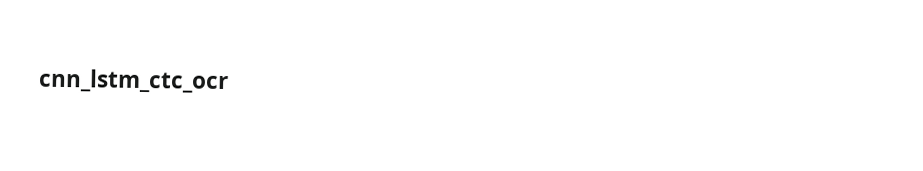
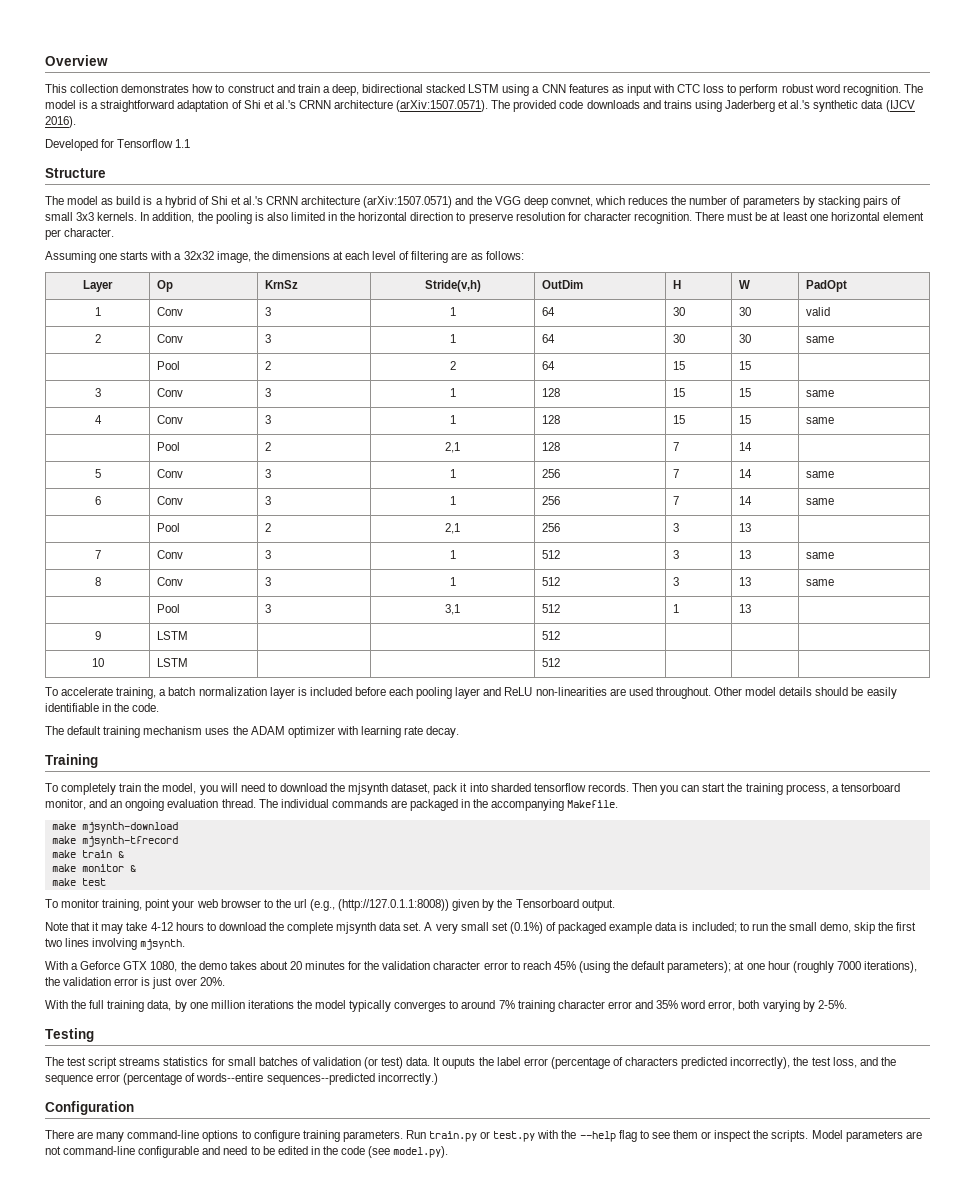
- cnn_lstm_ctc_ocr
+ Overview
+ This collection demonstrates how to construct and train a deep, bidirectional stacked LSTM using a CNN features as input with CTC loss to perform robust word recognition. The model is a straightforward adaptation of Shi et al.'s CRNN architecture (arXiv:1507.0571). The provided code downloads and trains using Jaderberg et al.'s synthetic data (IJCV 2016).
+ Developed for Tensorflow 1.1
+ Structure
+ The model as build is a hybrid of Shi et al.'s CRNN architecture (arXiv:1507.0571) and the VGG deep convnet, which reduces the number of parameters by stacking pairs of small 3x3 kernels. In addition, the pooling is also limited in the horizontal direction to preserve resolution for character recognition. There must be at least one horizontal element per character.
+ Assuming one starts with a 32x32 image, the dimensions at each level of filtering are as follows:
+ Layer | Op | KrnSz | Stride(v,h) | OutDim | H | W | PadOpt
+ 1 | Conv | 3 | 1 | 64 | 30 | 30 | valid
+ 2 | Conv | 3 | 1 | 64 | 30 | 30 | same
+ | Pool | 2 | 2 | 64 | 15 | 15 |
+ 3 | Conv | 3 | 1 | 128 | 15 | 15 | same
+ 4 | Conv | 3 | 1 | 128 | 15 | 15 | same
+ | Pool | 2 | 2,1 | 128 | 7 | 14 |
+ 5 | Conv | 3 | 1 | 256 | 7 | 14 | same
+ 6 | Conv | 3 | 1 | 256 | 7 | 14 | same
+ | Pool | 2 | 2,1 | 256 | 3 | 13 |
+ 7 | Conv | 3 | 1 | 512 | 3 | 13 | same
+ 8 | Conv | 3 | 1 | 512 | 3 | 13 | same
+ | Pool | 3 | 3,1 | 512 | 1 | 13 |
+ 9 | LSTM | | | 512 | | |
+ 10 | LSTM | | | 512 | | |
+ To accelerate training, a batch normalization layer is included before each pooling layer and ReLU non-linearities are used throughout. Other model details should be easily identifiable in the code.
+ The default training mechanism uses the ADAM optimizer with learning rate decay.
+ Training
+ To completely train the model, you will need to download the mjsynth dataset, pack it into sharded tensorflow records. Then you can start the training process, a tensorboard monitor, and an ongoing evaluation thread. The individual commands are packaged in the accompanying Makefile.
+ make mjsynth-download
+ make mjsynth-tfrecord
+ make train &
+ make monitor &
+ make test
+ To monitor training, point your web browser to the url (e.g., (http://127.0.1.1:8008)) given by the Tensorboard output.
+ Note that it may take 4-12 hours to download the complete mjsynth data set. A very small set (0.1%) of packaged example data is included; to run the small demo, skip the first two lines involving mjsynth.
+ With a Geforce GTX 1080, the demo takes about 20 minutes for the validation character error to reach 45% (using the default parameters); at one hour (roughly 7000 iterations), the validation error is just over 20%.
+ With the full training data, by one million iterations the model typically converges to around 7% training character error and 35% word error, both varying by 2-5%.
+ Testing
+ The test script streams statistics for small batches of validation (or test) data. It ouputs the label error (percentage of characters predicted incorrectly), the test loss, and the sequence error (percentage of words--entire sequences--predicted incorrectly.)
+ Configuration
+ There are many command-line options to configure training parameters. Run train.py or test.py with the --help flag to see them or inspect the scripts. Model parameters are not command-line configurable and need to be edited in the code (see model.py).

